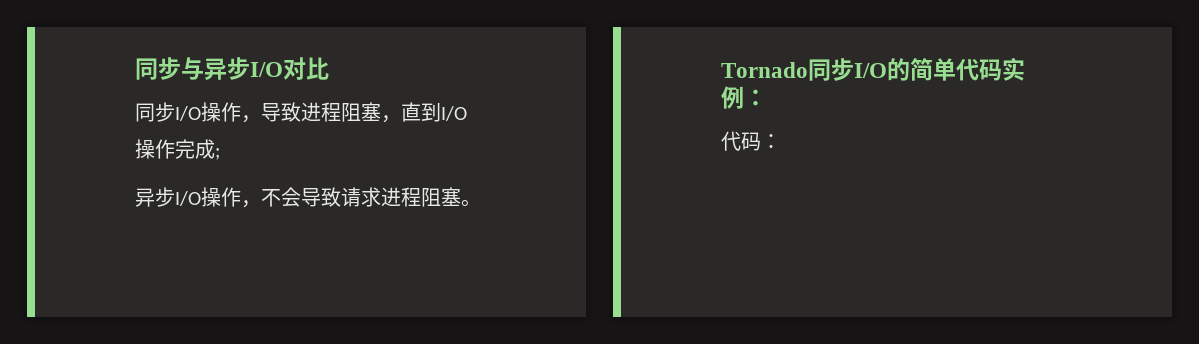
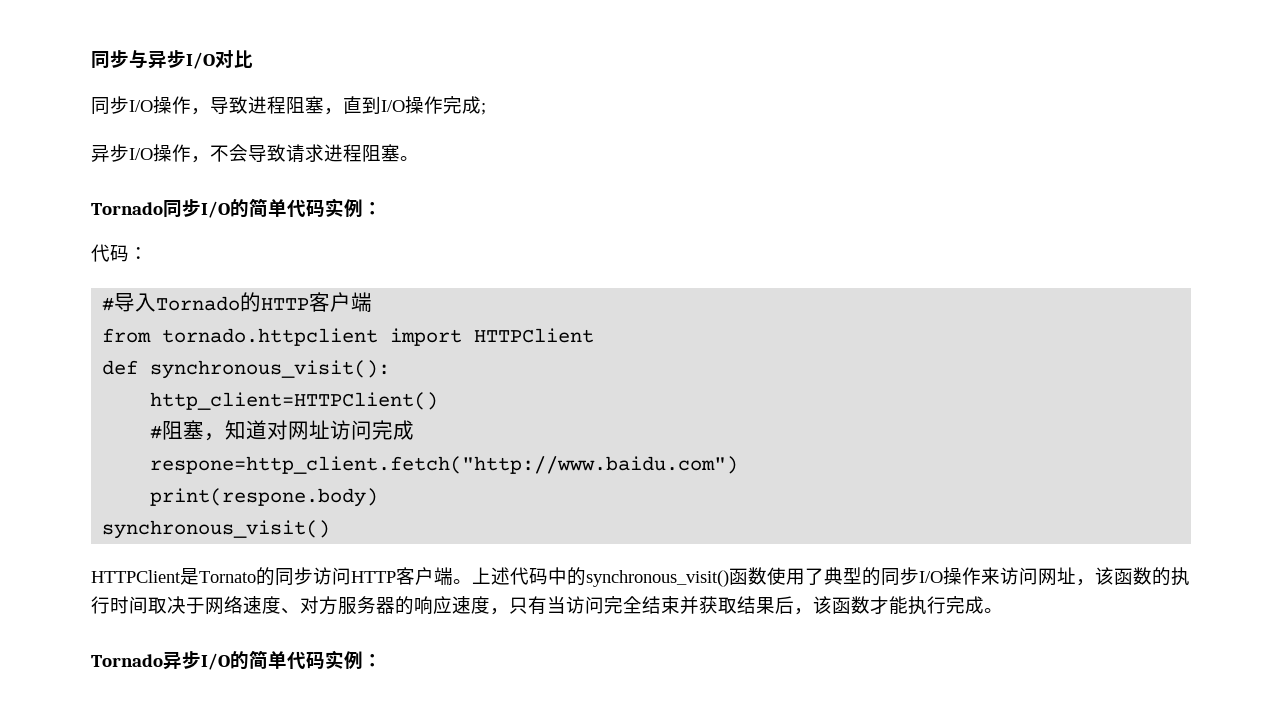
+ #导入Tornado的HTTP客户端
+ from tornado.httpclient import HTTPClient
+ def synchronous_visit():
+ http_client=HTTPClient()
+ #阻塞，知道对网址访问完成
+ respone=http_client.fetch("http://www.baidu.com")
+ print(respone.body)
+ synchronous_visit()
+ HTTPClient是Tornato的同步访问HTTP客户端。上述代码中的synchronous_visit()函数使用了典型的同步I/O操作来访问网址，该函数的执行时间取决于网络速度、对方服务器的响应速度，只有当访问完全结束并获取结果后，该函数才能执行完成。
+ Tornado异步I/O的简单代码实例：

